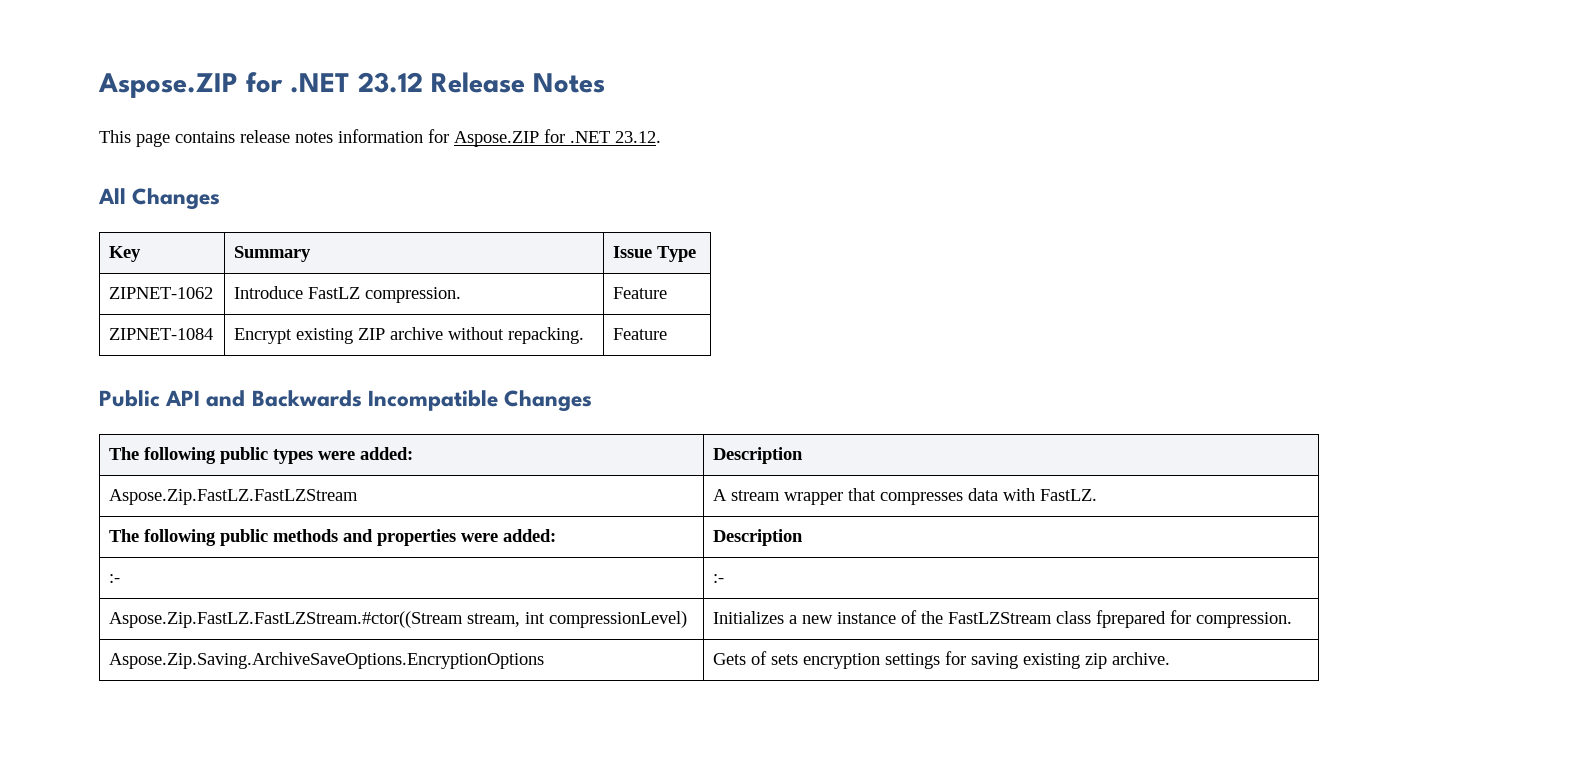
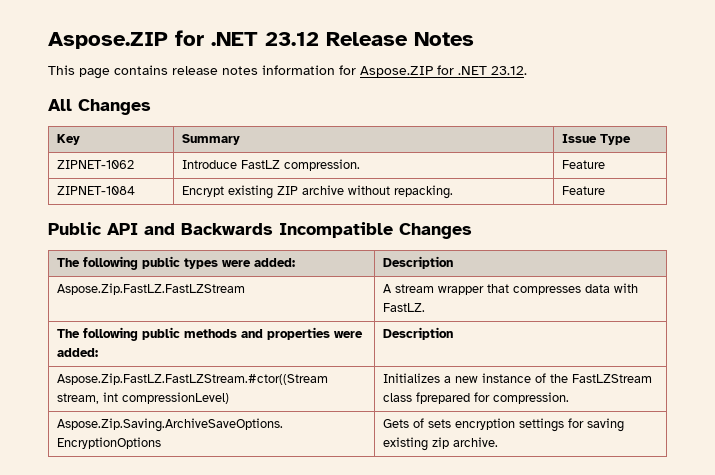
- :- | :-

